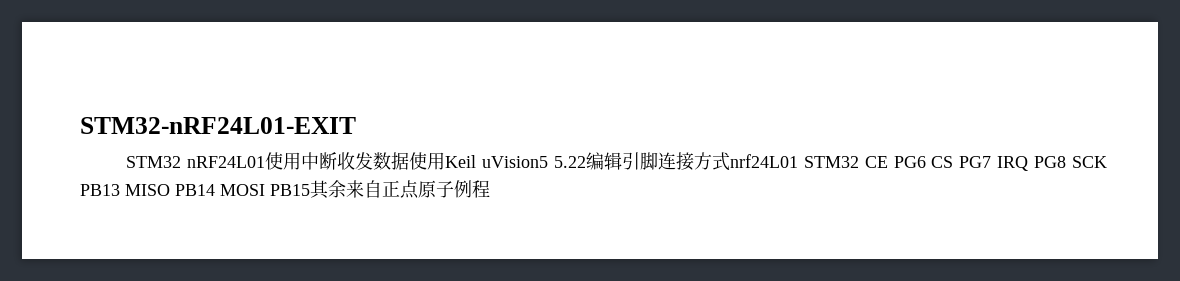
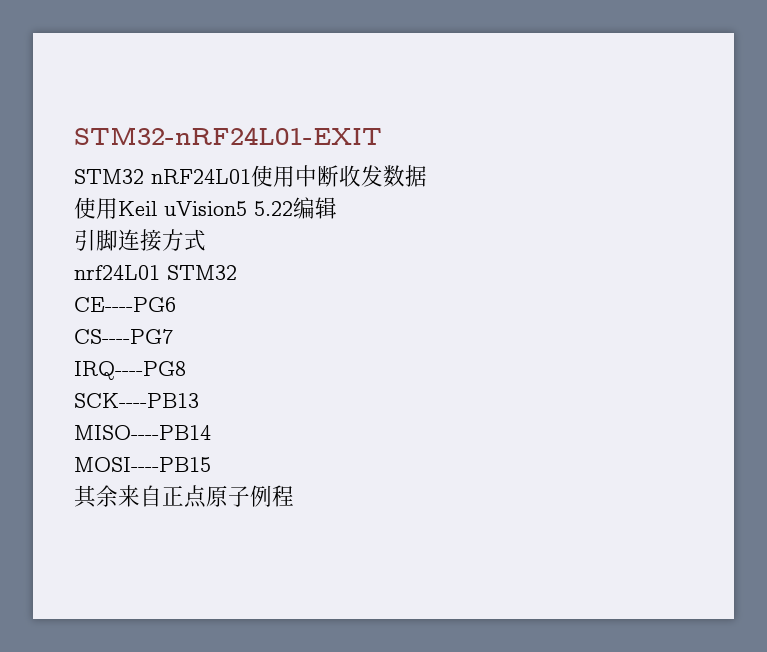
- STM32 nRF24L01使用中断收发数据使用Keil uVision5 5.22编辑引脚连接方式nrf24L01 STM32 CE PG6 CS PG7 IRQ PG8 SCK PB13 MISO PB14 MOSI PB15其余来自正点原子例程
+ STM32 nRF24L01使用中断收发数据
+ 使用Keil uVision5 5.22编辑
+ 引脚连接方式
+ nrf24L01 STM32
+ CE----PG6
+ CS----PG7
+ IRQ----PG8
+ SCK----PB13
+ MISO----PB14
+ MOSI----PB15
+ 其余来自正点原子例程

